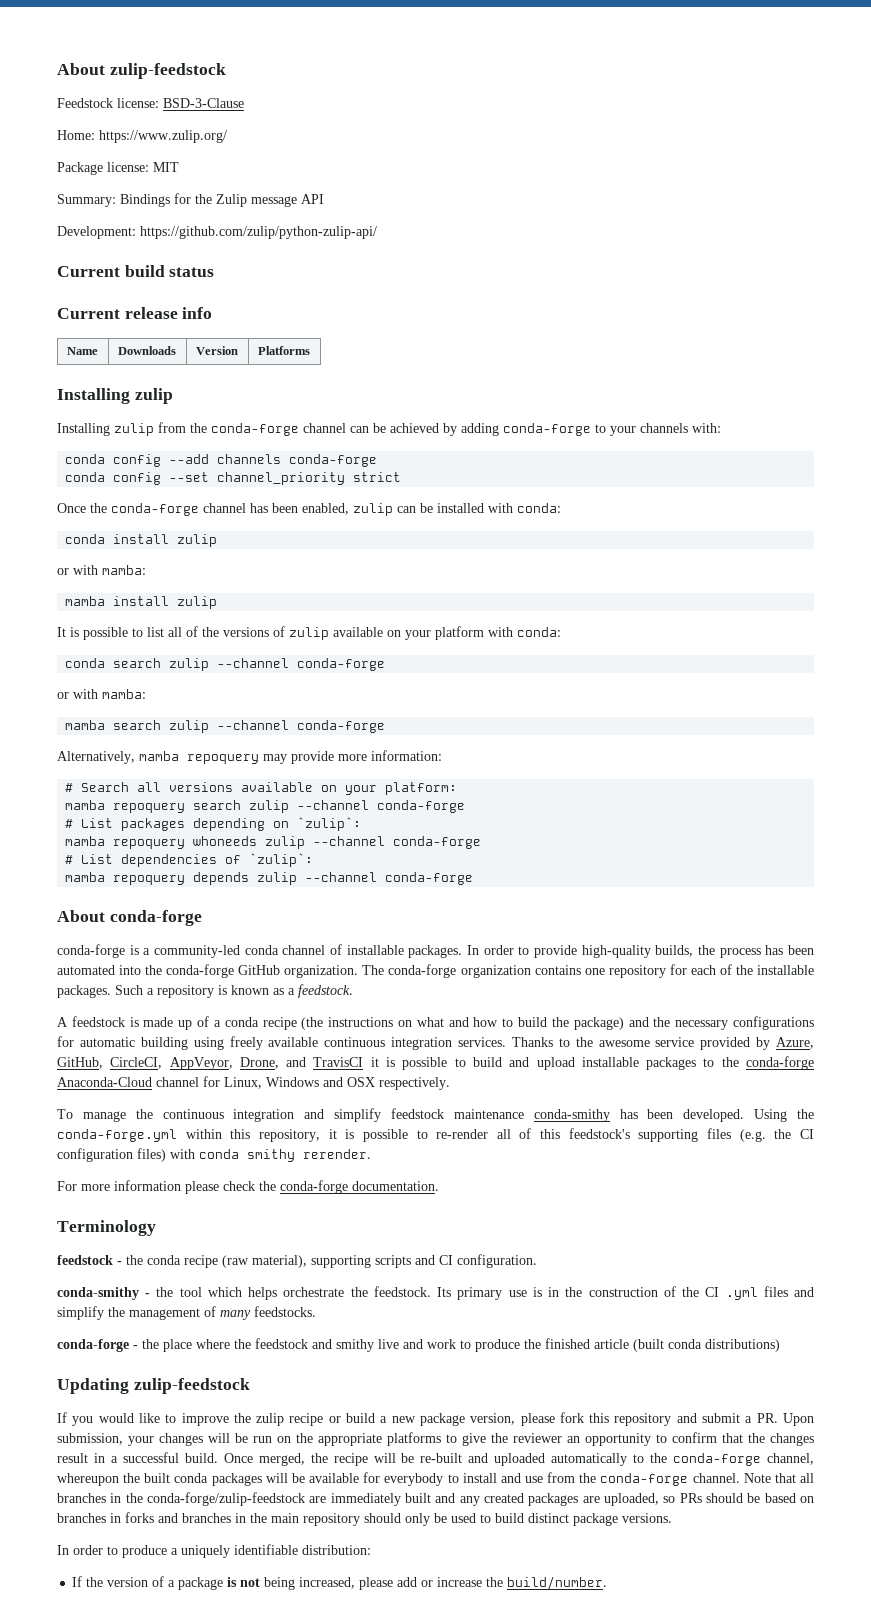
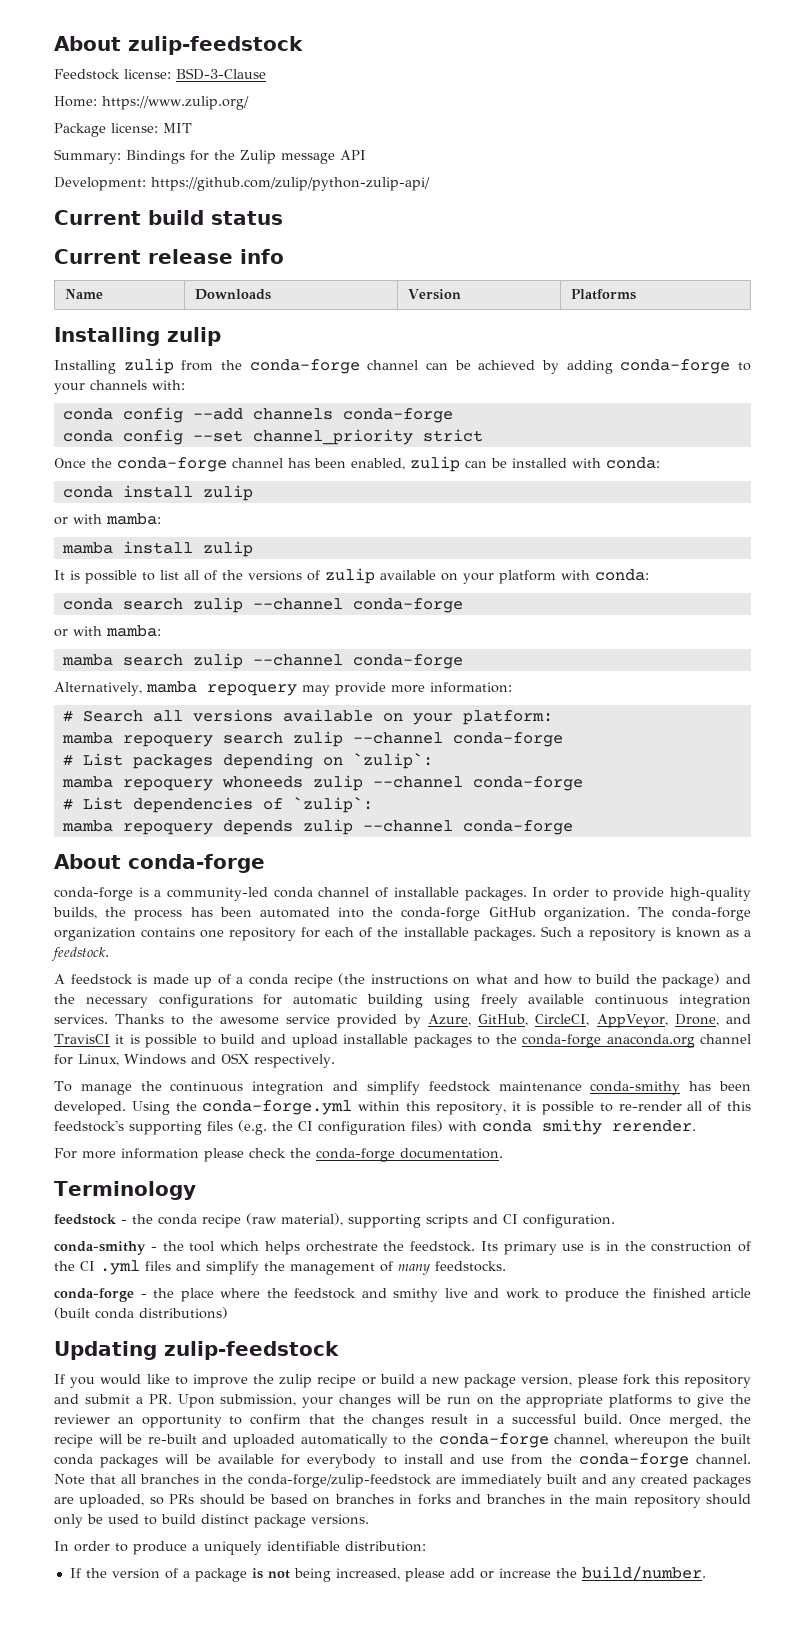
- Thanks to the awesome service provided by Azure, GitHub, CircleCI, AppVeyor, Drone, and TravisCI it is possible to build and upload installable packages to the conda-forge Anaconda-Cloud channel for Linux, Windows and OSX respectively.
+ Thanks to the awesome service provided by Azure, GitHub, CircleCI, AppVeyor, Drone, and TravisCI it is possible to build and upload installable packages to the conda-forge anaconda.org channel for Linux, Windows and OSX respectively.

